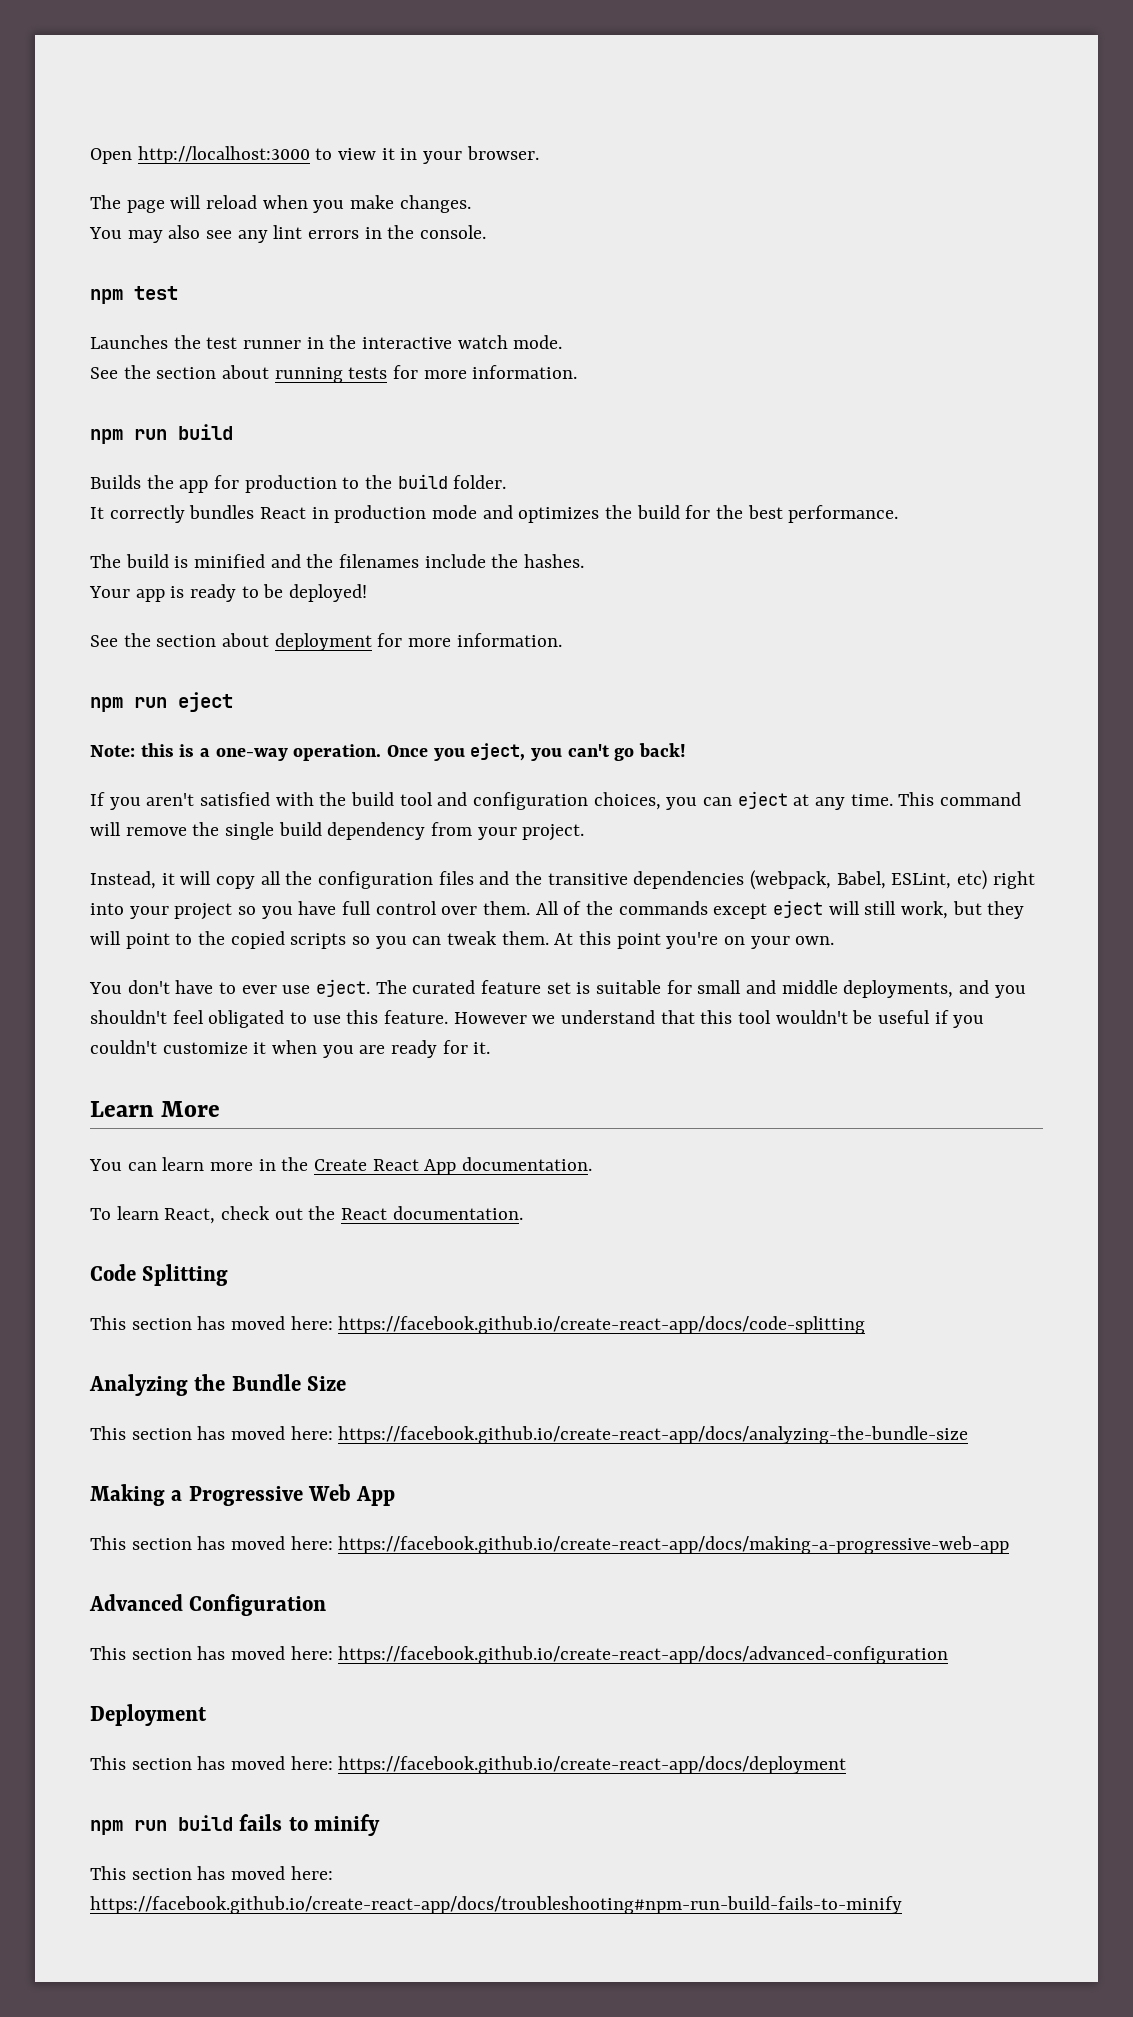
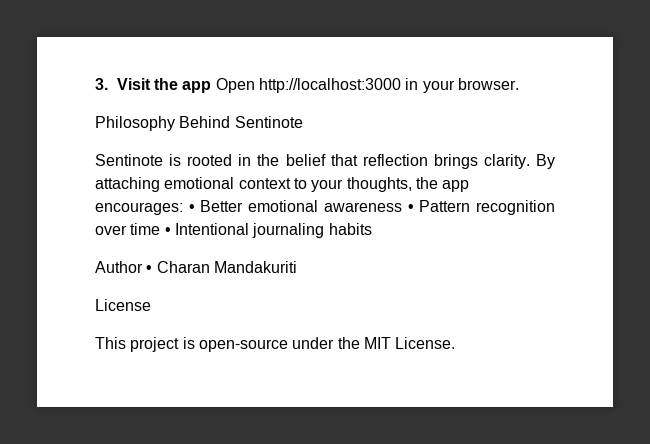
- Open http://localhost:3000 to view it in your browser.
- The page will reload when you make changes.
- You may also see any lint errors in the console.
- npm test
- Launches the test runner in the interactive watch mode.
- See the section about running tests for more information.
- npm run build
- Builds the app for production to the build folder.
- It correctly bundles React in production mode and optimizes the build for the best performance.
- The build is minified and the filenames include the hashes.
- Your app is ready to be deployed!
- See the section about deployment for more information.
- npm run eject
- Note: this is a one-way operation. Once you eject, you can't go back!
- If you aren't satisfied with the build tool and configuration choices, you can eject at any time. This command will remove the single build dependency from your project.
- Instead, it will copy all the configuration files and the transitive dependencies (webpack, Babel, ESLint, etc) right into your project so you have full control over them. All of the commands except eject will still work, but they will point to the copied scripts so you can tweak them. At this point you're on your own.
- You don't have to ever use eject. The curated feature set is suitable for small and middle deployments, and you shouldn't feel obligated to use this feature. However we understand that this tool wouldn't be useful if you couldn't customize it when you are ready for it.
- Learn More
- You can learn more in the Create React App documentation.
- To learn React, check out the React documentation.
- Code Splitting
- This section has moved here: https://facebook.github.io/create-react-app/docs/code-splitting
- Analyzing the Bundle Size
- This section has moved here: https://facebook.github.io/create-react-app/docs/analyzing-the-bundle-size
- Making a Progressive Web App
- This section has moved here: https://facebook.github.io/create-react-app/docs/making-a-progressive-web-app
- Advanced Configuration
- This section has moved here: https://facebook.github.io/create-react-app/docs/advanced-configuration
- Deployment
- This section has moved here: https://facebook.github.io/create-react-app/docs/deployment
- npm run build fails to minify
- This section has moved here: https://facebook.github.io/create-react-app/docs/troubleshooting#npm-run-build-fails-to-minify
+ 3. Visit the app Open http://localhost:3000 in your browser.
+ Philosophy Behind Sentinote
+ Sentinote is rooted in the belief that reflection brings clarity. By attaching emotional context to your thoughts, the app encourages: • Better emotional awareness • Pattern recognition over time • Intentional journaling habits
+ Author • Charan Mandakuriti
+ License
+ This project is open-source under the MIT License.

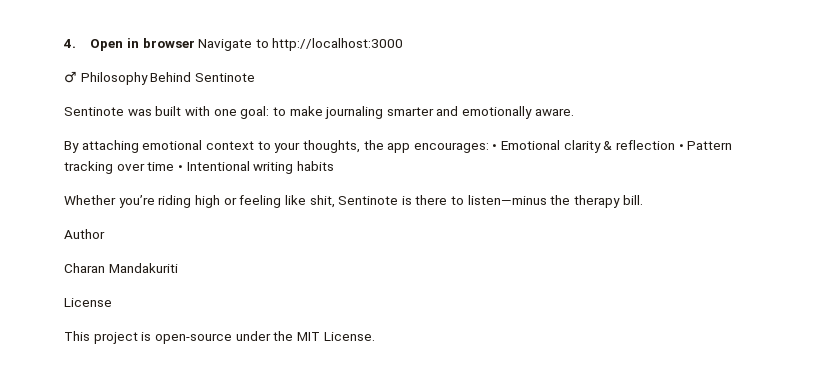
- 3. Visit the app Open http://localhost:3000 in your browser.
- Philosophy Behind Sentinote
- Sentinote is rooted in the belief that reflection brings clarity. By attaching emotional context to your thoughts, the app encourages: • Better emotional awareness • Pattern recognition over time • Intentional journaling habits
+ 4. Open in browser Navigate to http://localhost:3000
+ ♂ Philosophy Behind Sentinote
+ Sentinote was built with one goal: to make journaling smarter and emotionally aware.
+ By attaching emotional context to your thoughts, the app encourages: • Emotional clarity & reflection • Pattern tracking over time • Intentional writing habits
+ Whether you’re riding high or feeling like shit, Sentinote is there to listen—minus the therapy bill.
- Author • Charan Mandakuriti
+ Author
+ Charan Mandakuriti

